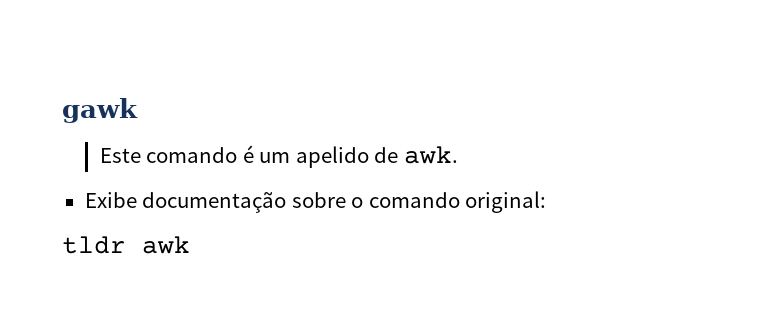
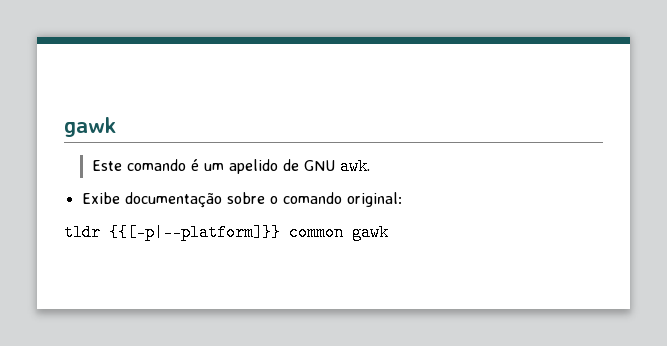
- Este comando é um apelido de awk.
+ Este comando é um apelido de GNU awk.
- tldr awk
+ tldr {{[-p|--platform]}} common gawk

